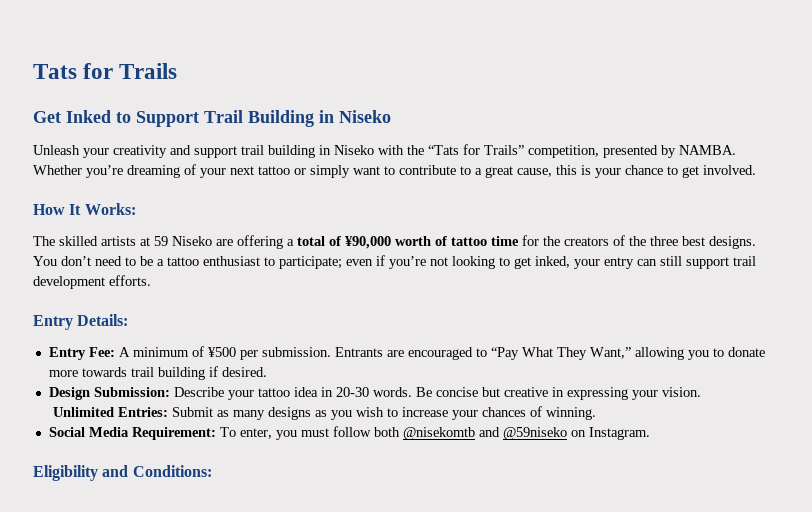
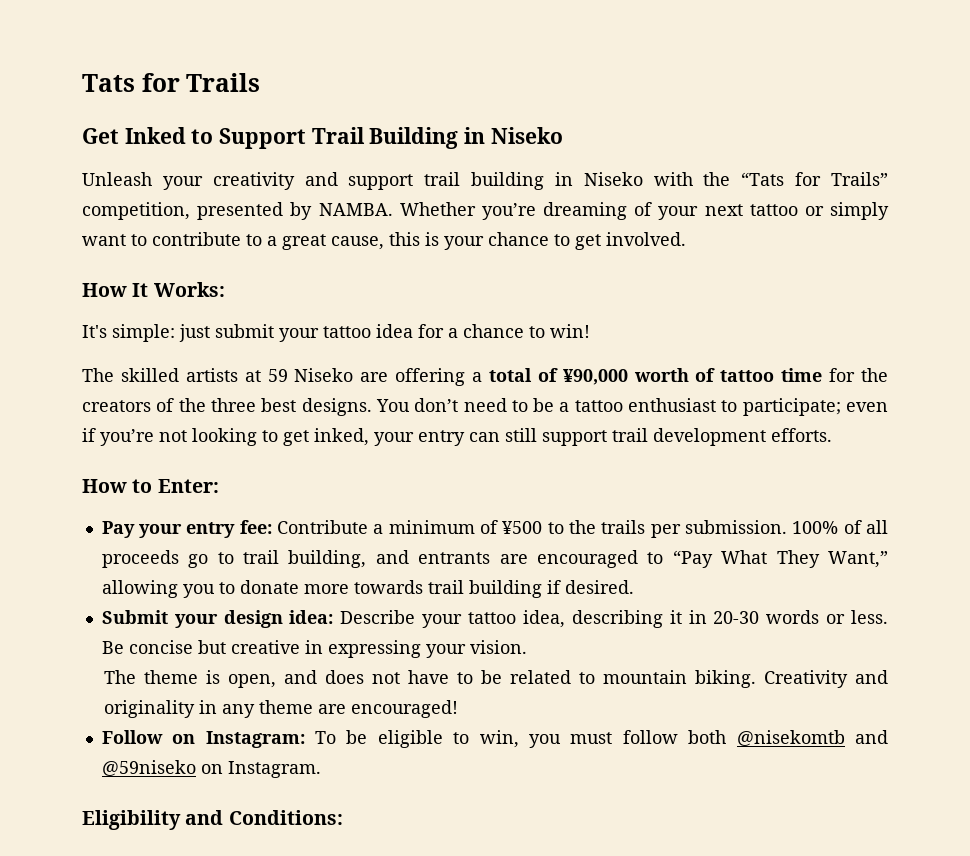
+ It's simple: just submit your tattoo idea for a chance to win!
- Entry Details:
- Entry Fee: A minimum of ¥500 per submission. Entrants are encouraged to “Pay What They Want,” allowing you to donate more towards trail building if desired.
+ How to Enter:
+ Pay your entry fee: Contribute a minimum of ¥500 to the trails per submission. 100% of all proceeds go to trail building, and entrants are encouraged to “Pay What They Want,” allowing you to donate more towards trail building if desired.
- Design Submission: Describe your tattoo idea in 20-30 words.
+ Submit your design idea: Describe your tattoo idea, describing it in 20-30 words or less.
- Unlimited Entries: Submit as many designs as you wish to increase your chances of winning.
- Social Media Requirement: To enter, you must follow both @nisekomtb and @59niseko on Instagram.
+ The theme is open, and does not have to be related to mountain biking. Creativity and originality in any theme are encouraged!
+ Follow on Instagram: To be eligible to win, you must follow both @nisekomtb and @59niseko on Instagram.

